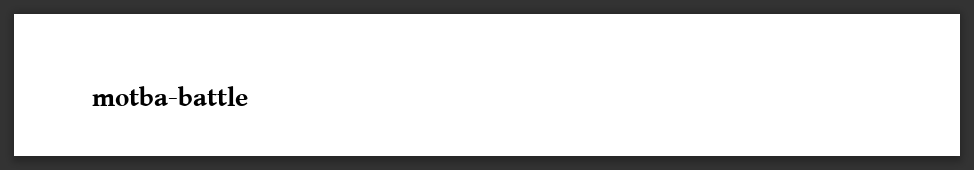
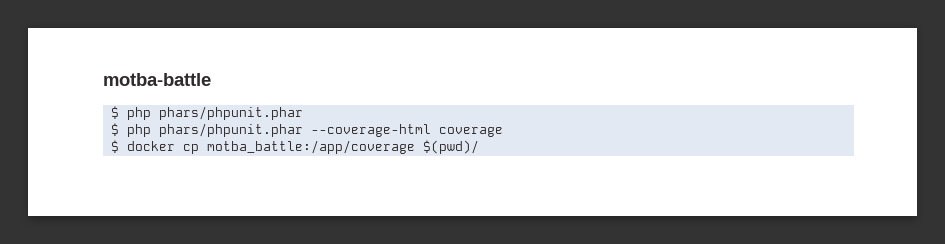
  motba-battle
+ $ php phars/phpunit.phar
+ $ php phars/phpunit.phar --coverage-html coverage
+ $ docker cp motba_battle:/app/coverage $(pwd)/

